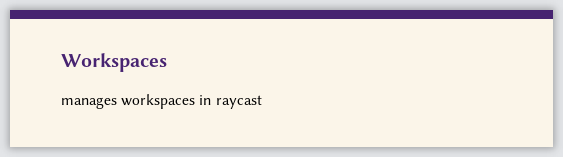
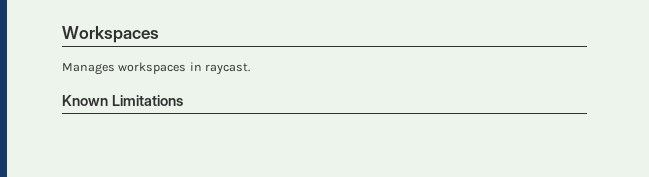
- manages workspaces in raycast
+ Manages workspaces in raycast.
+ Known Limitations

